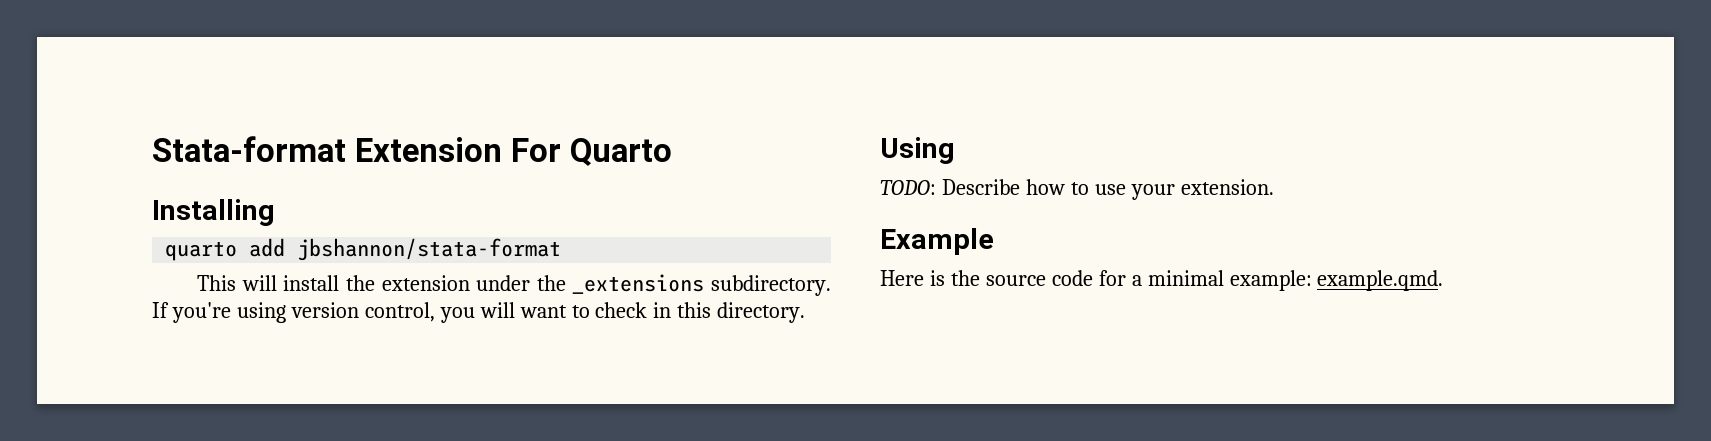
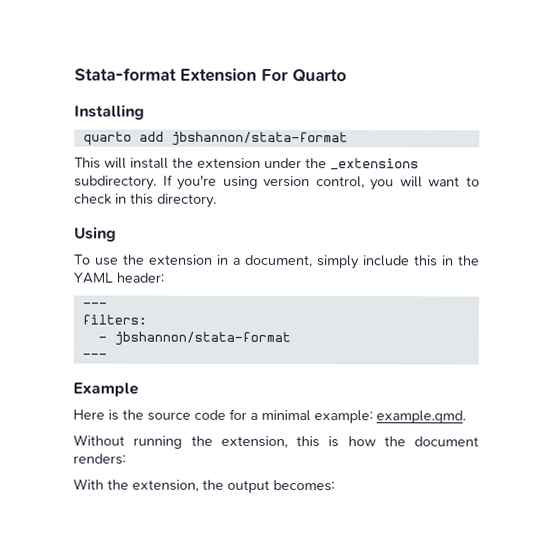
- TODO: Describe how to use your extension.
+ To use the extension in a document, simply include this in the YAML header:
+ ---
+ filters:
+ - jbshannon/stata-format
+ ---
+ Without running the extension, this is how the document renders:
+ With the extension, the output becomes:

